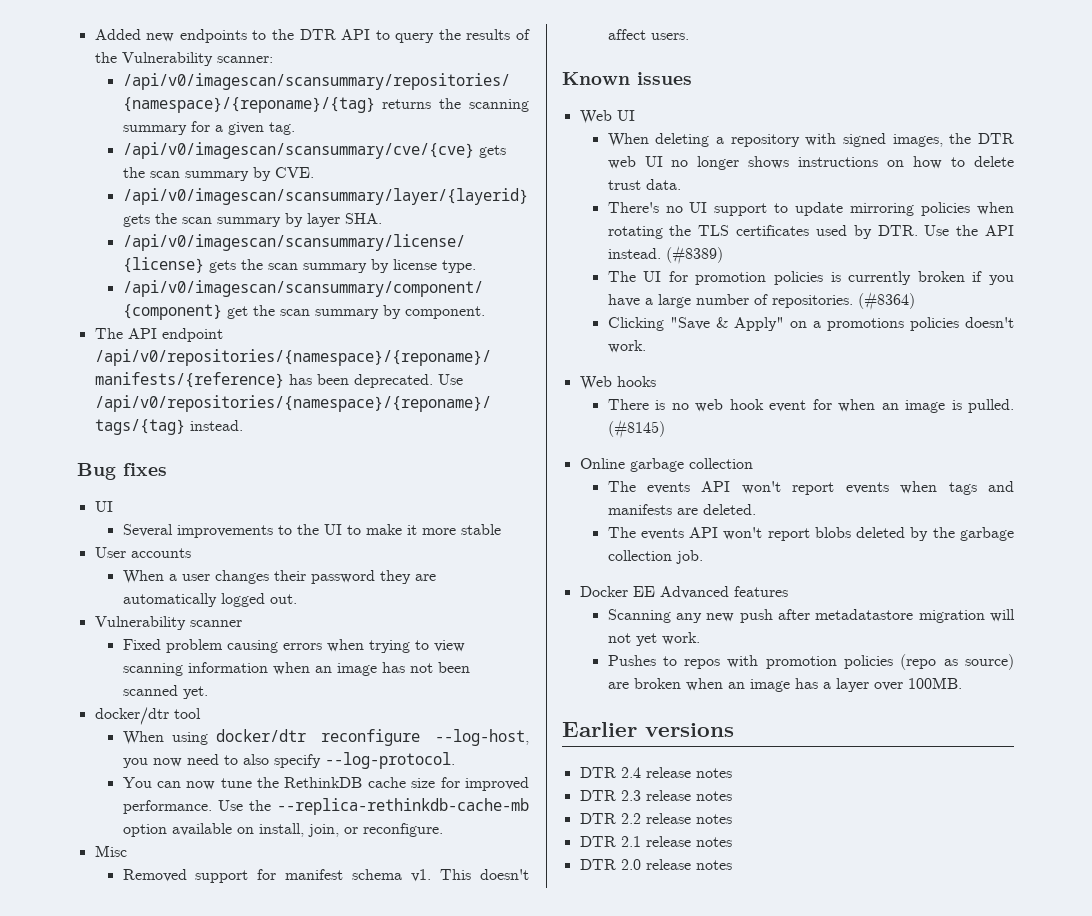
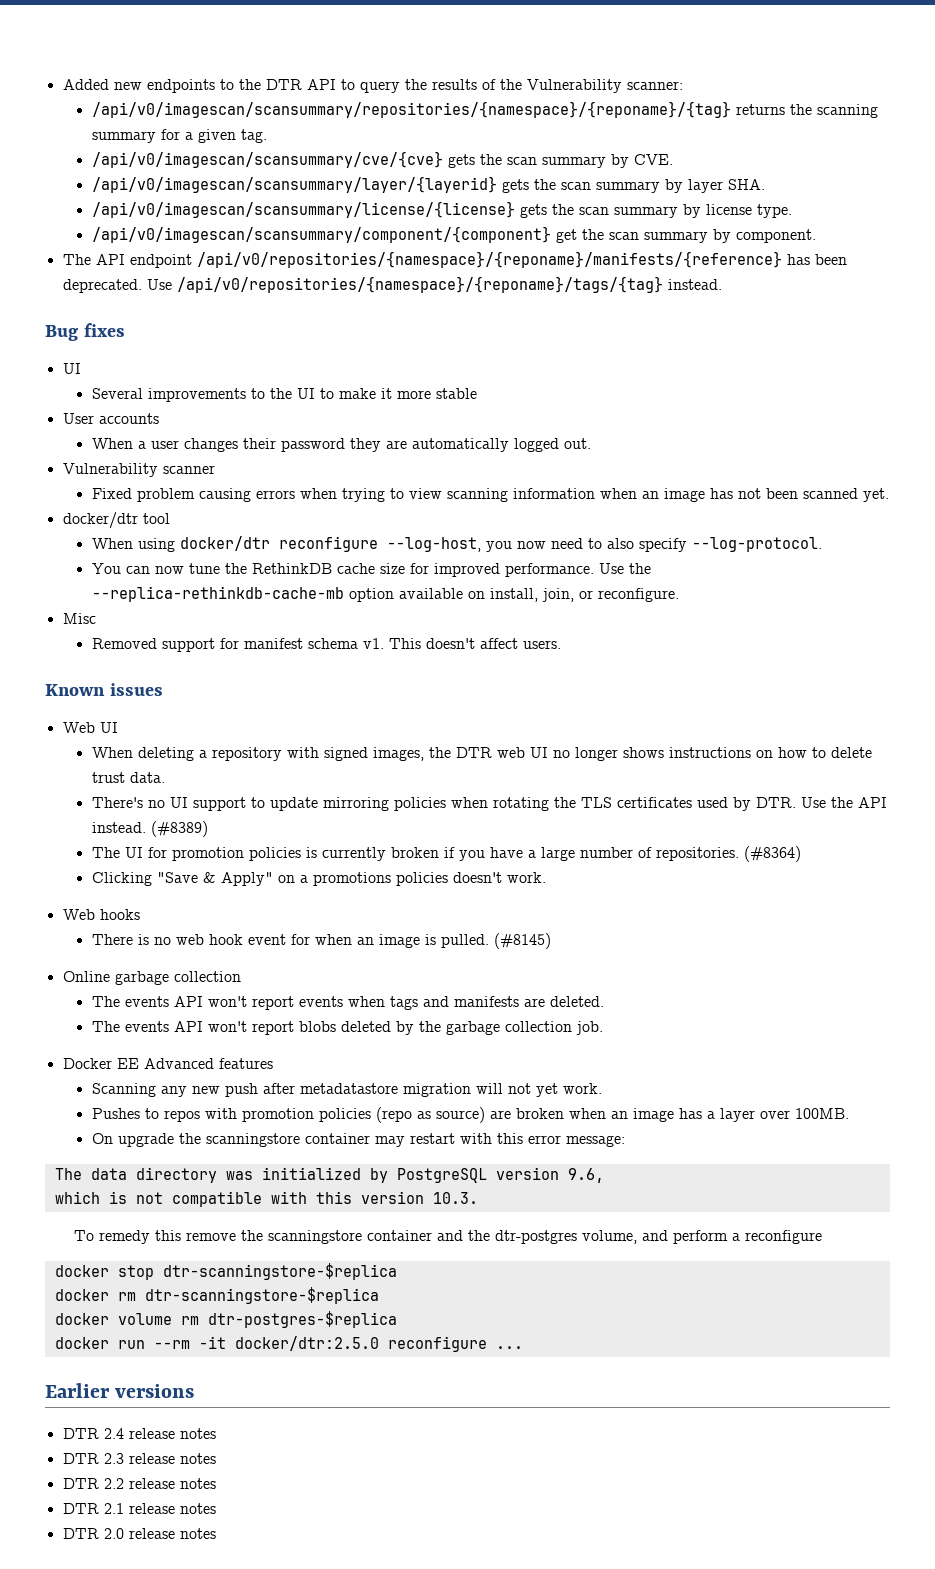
+ On upgrade the scanningstore container may restart with this error message:
+ The data directory was initialized by PostgreSQL version 9.6,
+ which is not compatible with this version 10.3.
+ To remedy this remove the scanningstore container and the dtr-postgres volume, and perform a reconfigure
+ docker stop dtr-scanningstore-$replica
+ docker rm dtr-scanningstore-$replica
+ docker volume rm dtr-postgres-$replica
+ docker run --rm -it docker/dtr:2.5.0 reconfigure ...

